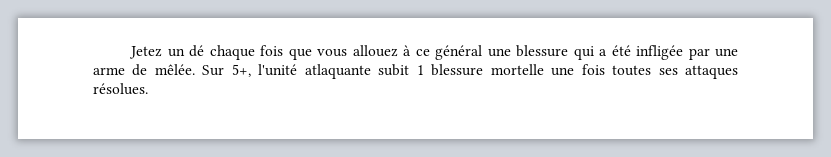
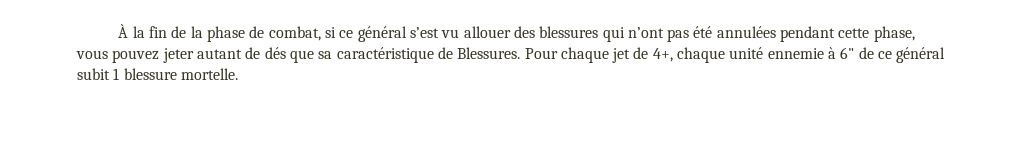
- Jetez un dé chaque fois que vous allouez à ce général une blessure qui a été infligée par une arme de mêlée. Sur 5+, l'unité atlaquante subit 1 blessure mortelle une fois toutes ses attaques résolues.
+ À la fin de la phase de combat, si ce général s’est vu allouer des blessures qui n’ont pas été annulées pendant cette phase, vous pouvez jeter autant de dés que sa caractéristique de Blessures. Pour chaque jet de 4+, chaque unité ennemie à 6" de ce général subit 1 blessure mortelle.

